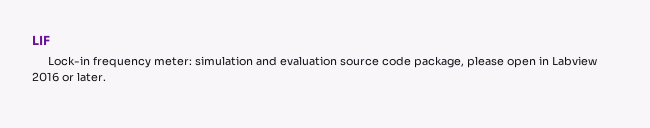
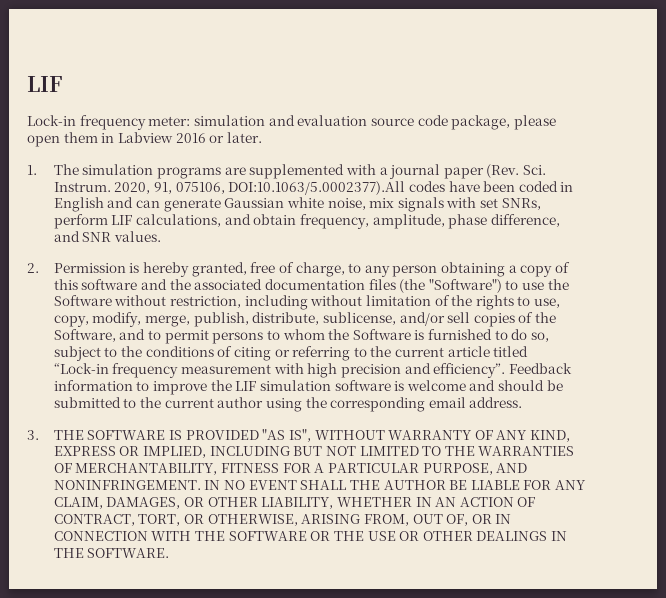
- Lock-in frequency meter: simulation and evaluation source code package, please open in Labview 2016 or later.
+ Lock-in frequency meter: simulation and evaluation source code package, please open them in Labview 2016 or later.
+ 1. The simulation programs are supplemented with a journal paper (Rev. Sci. Instrum. 2020, 91, 075106, DOI:10.1063/5.0002377).All codes have been coded in English and can generate Gaussian white noise, mix signals with set SNRs, perform LIF calculations, and obtain frequency, amplitude, phase difference, and SNR values.
+ 2. Permission is hereby granted, free of charge, to any person obtaining a copy of this software and the associated documentation files (the "Software") to use the Software without restriction, including without limitation of the rights to use, copy, modify, merge, publish, distribute, sublicense, and/or sell copies of the Software, and to permit persons to whom the Software is furnished to do so, subject to the conditions of citing or referring to the current article titled “Lock-in frequency measurement with high precision and efficiency”. Feedback information to improve the LIF simulation software is welcome and should be submitted to the current author using the corresponding email address.
+ 3. THE SOFTWARE IS PROVIDED "AS IS", WITHOUT WARRANTY OF ANY KIND, EXPRESS OR IMPLIED, INCLUDING BUT NOT LIMITED TO THE WARRANTIES OF MERCHANTABILITY, FITNESS FOR A PARTICULAR PURPOSE, AND NONINFRINGEMENT. IN NO EVENT SHALL THE AUTHOR BE LIABLE FOR ANY CLAIM, DAMAGES, OR OTHER LIABILITY, WHETHER IN AN ACTION OF CONTRACT, TORT, OR OTHERWISE, ARISING FROM, OUT OF, OR IN CONNECTION WITH THE SOFTWARE OR THE USE OR OTHER DEALINGS IN THE SOFTWARE.

